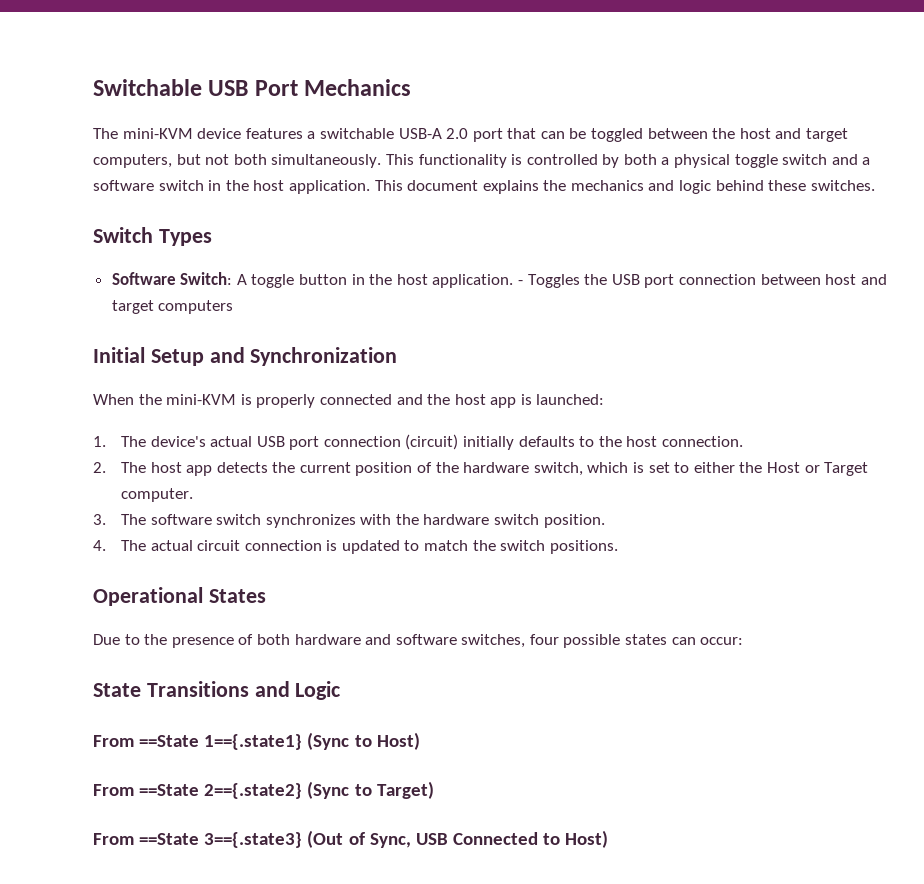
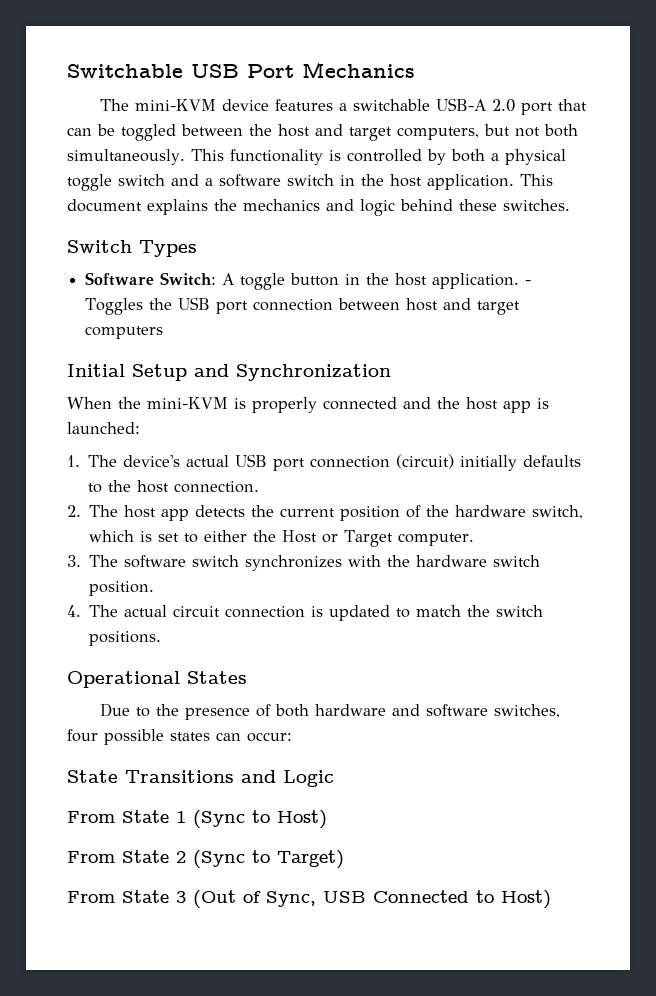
- From ==State 1=={.state1} (Sync to Host)
+ From State 1 (Sync to Host)
- From ==State 2=={.state2} (Sync to Target)
+ From State 2 (Sync to Target)
- From ==State 3=={.state3} (Out of Sync, USB Connected to Host)
+ From State 3 (Out of Sync, USB Connected to Host)

